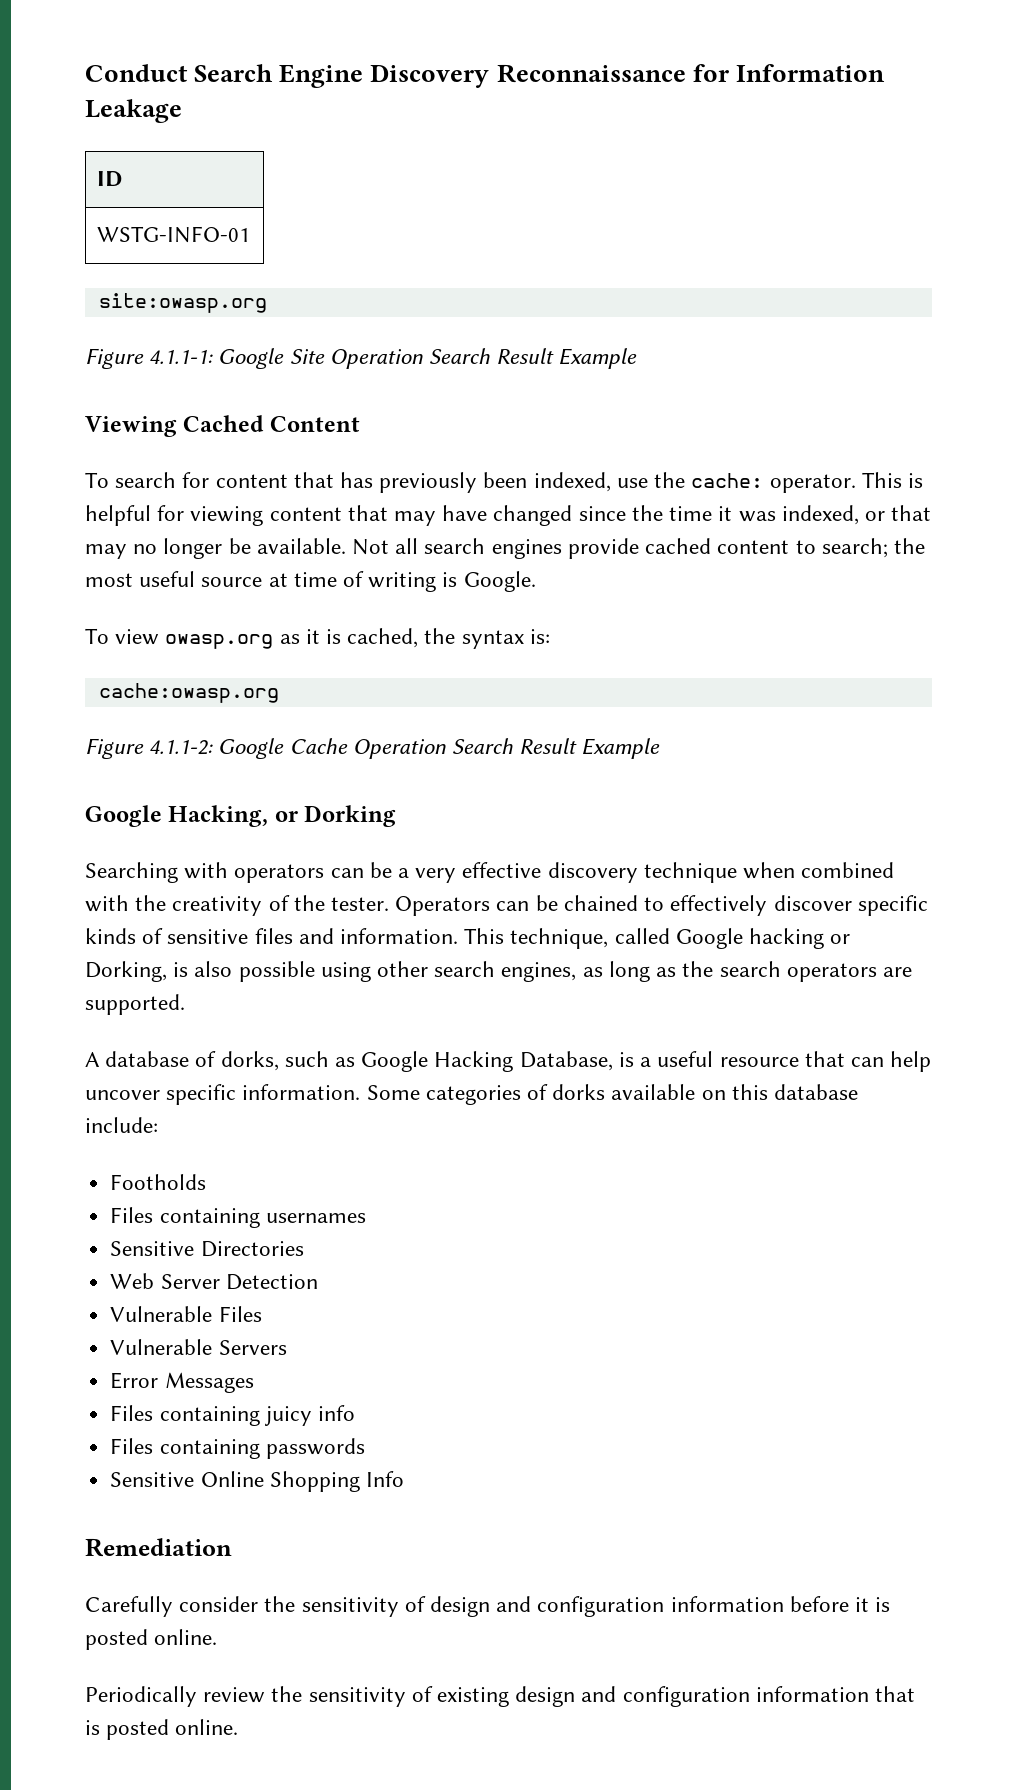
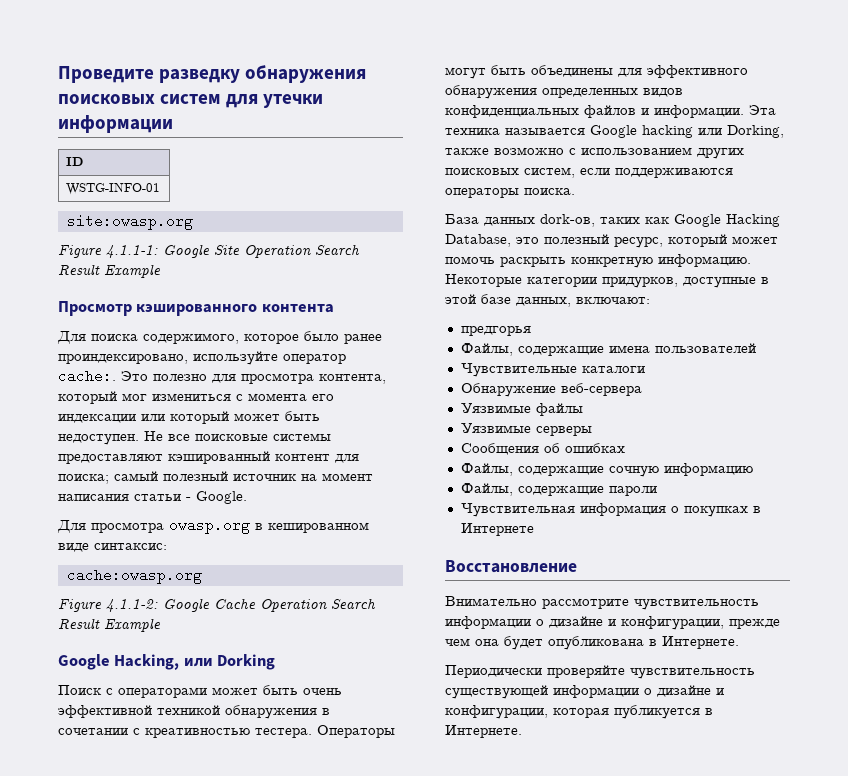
- Conduct Search Engine Discovery Reconnaissance for Information Leakage
+ Проведите разведку обнаружения поисковых систем для утечки информации
- Viewing Cached Content
- To search for content that has previously been indexed, use the cache: operator. This is helpful for viewing content that may have changed since the time it was indexed, or that may no longer be available. Not all search engines provide cached content to search; the most useful source at time of writing is Google.
- To view owasp.org as it is cached, the syntax is:
+ Просмотр кэшированного контента
+ Для поиска содержимого, которое было ранее проиндексировано, используйте оператор cache:. Это полезно для просмотра контента, который мог измениться с момента его индексации или который может быть недоступен. Не все поисковые системы предоставляют кэшированный контент для поиска; самый полезный источник на момент написания статьи - Google.
+ Для просмотра owasp.org в кешированном виде синтаксис:
- Google Hacking, or Dorking
+ Google Hacking, или Dorking
- Searching with operators can be a very effective discovery technique when combined with the creativity of the tester. Operators can be chained to effectively discover specific kinds of sensitive files and information. This technique, called Google hacking or Dorking, is also possible using other search engines, as long as the search operators are supported.
- A database of dorks, such as Google Hacking Database, is a useful resource that can help uncover specific information. Some categories of dorks available on this database include:
- Footholds
- Files containing usernames
- Sensitive Directories
- Web Server Detection
- Vulnerable Files
- Vulnerable Servers
- Error Messages
- Files containing juicy info
- Files containing passwords
- Sensitive Online Shopping Info
- Remediation
- Carefully consider the sensitivity of design and configuration information before it is posted online.
- Periodically review the sensitivity of existing design and configuration information that is posted online.
+ Поиск с операторами может быть очень эффективной техникой обнаружения в сочетании с креативностью тестера. Операторы могут быть объединены для эффективного обнаружения определенных видов конфиденциальных файлов и информации. Эта техника называется Google hacking или Dorking, также возможно с использованием других поисковых систем, если поддерживаются операторы поиска.
+ База данных dork-ов, таких как Google Hacking Database, это полезный ресурс, который может помочь раскрыть конкретную информацию. Некоторые категории придурков, доступные в этой базе данных, включают:
+ предгорья
+ Файлы, содержащие имена пользователей
+ Чувствительные каталоги
+ Обнаружение веб-сервера
+ Уязвимые файлы
+ Уязвимые серверы
+ Сообщения об ошибках
+ Файлы, содержащие сочную информацию
+ Файлы, содержащие пароли
+ Чувствительная информация о покупках в Интернете
+ Восстановление
+ Внимательно рассмотрите чувствительность информации о дизайне и конфигурации, прежде чем она будет опубликована в Интернете.
+ Периодически проверяйте чувствительность существующей информации о дизайне и конфигурации, которая публикуется в Интернете.

